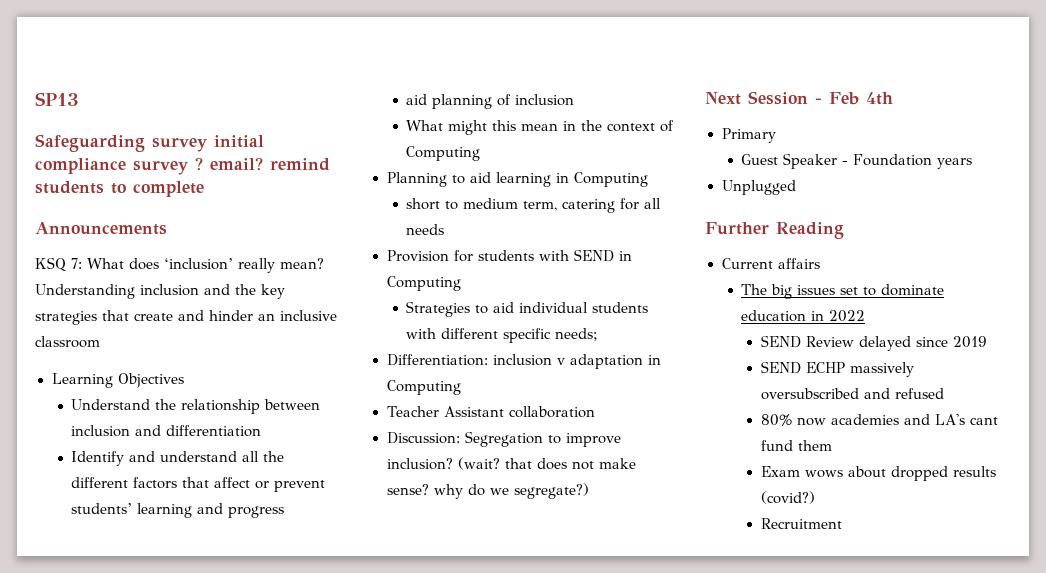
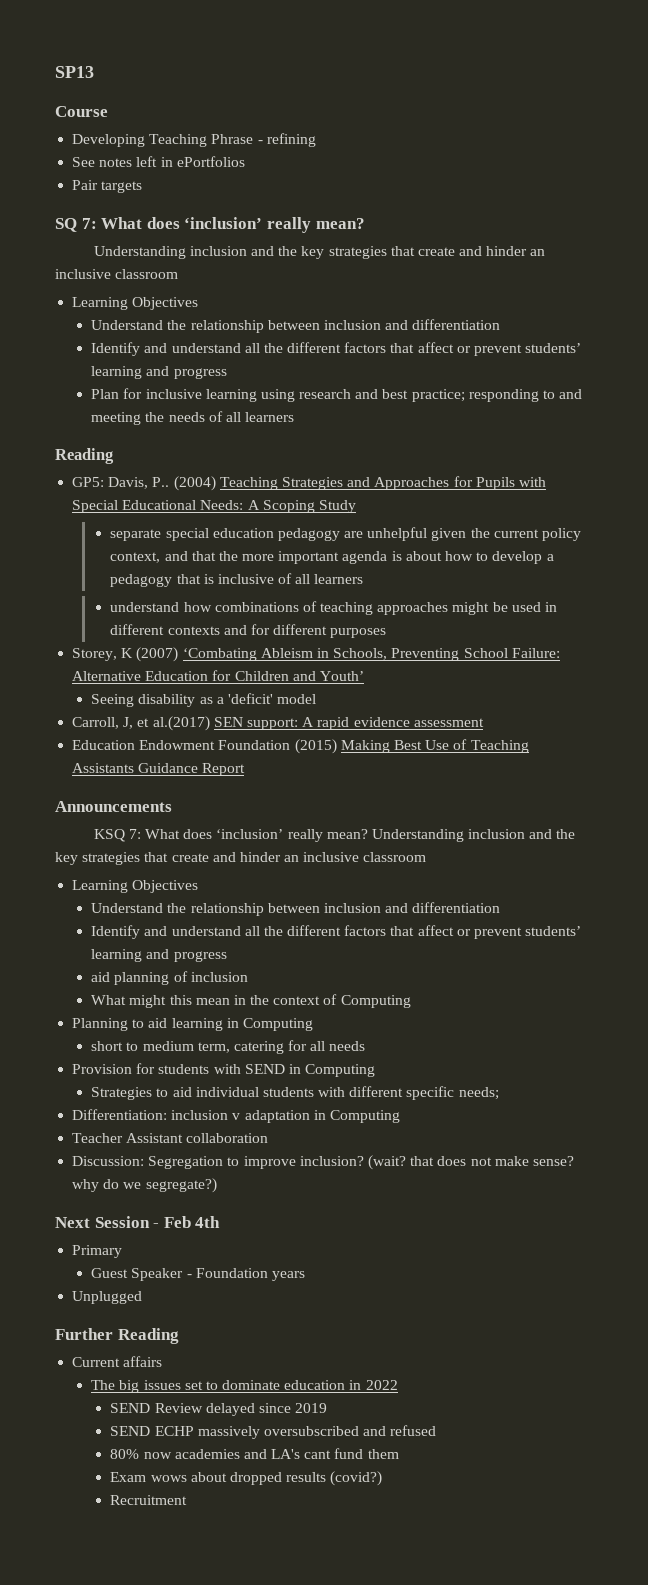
- Safeguarding survey initial compliance survey ? email? remind students to complete
+ Course
+ Developing Teaching Phrase - refining
+ See notes left in ePortfolios
+ Pair targets
+ SQ 7: What does ‘inclusion’ really mean?
+ Understanding inclusion and the key strategies that create and hinder an inclusive classroom
+ Learning Objectives
+ Understand the relationship between inclusion and differentiation
+ Identify and understand all the different factors that affect or prevent students’ learning and progress
+ Plan for inclusive learning using research and best practice; responding to and meeting the needs of all learners
+ Reading
+ GP5: Davis, P.. (2004) Teaching Strategies and Approaches for Pupils with Special Educational Needs: A Scoping Study
+ separate special education pedagogy are unhelpful given the current policy context, and that the more important agenda is about how to develop a pedagogy that is inclusive of all learners
+ understand how combinations of teaching approaches might be used in different contexts and for different purposes
+ Storey, K (2007) ‘Combating Ableism in Schools, Preventing School Failure: Alternative Education for Children and Youth’
+ Seeing disability as a 'deficit' model
+ Carroll, J, et al.(2017) SEN support: A rapid evidence assessment
+ Education Endowment Foundation (2015) Making Best Use of Teaching Assistants Guidance Report

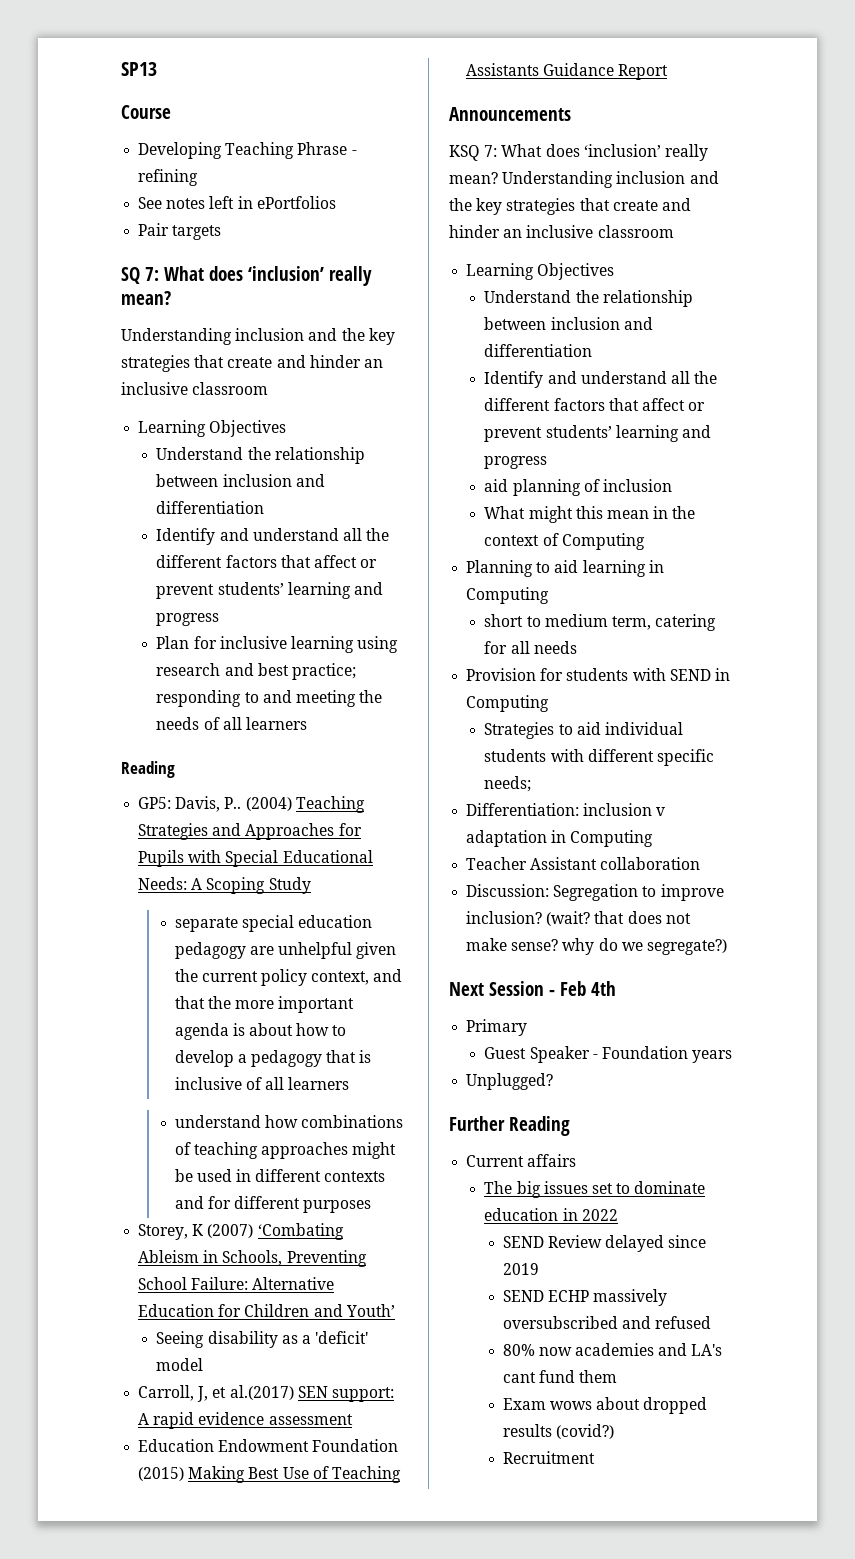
- Unplugged
+ Unplugged?

